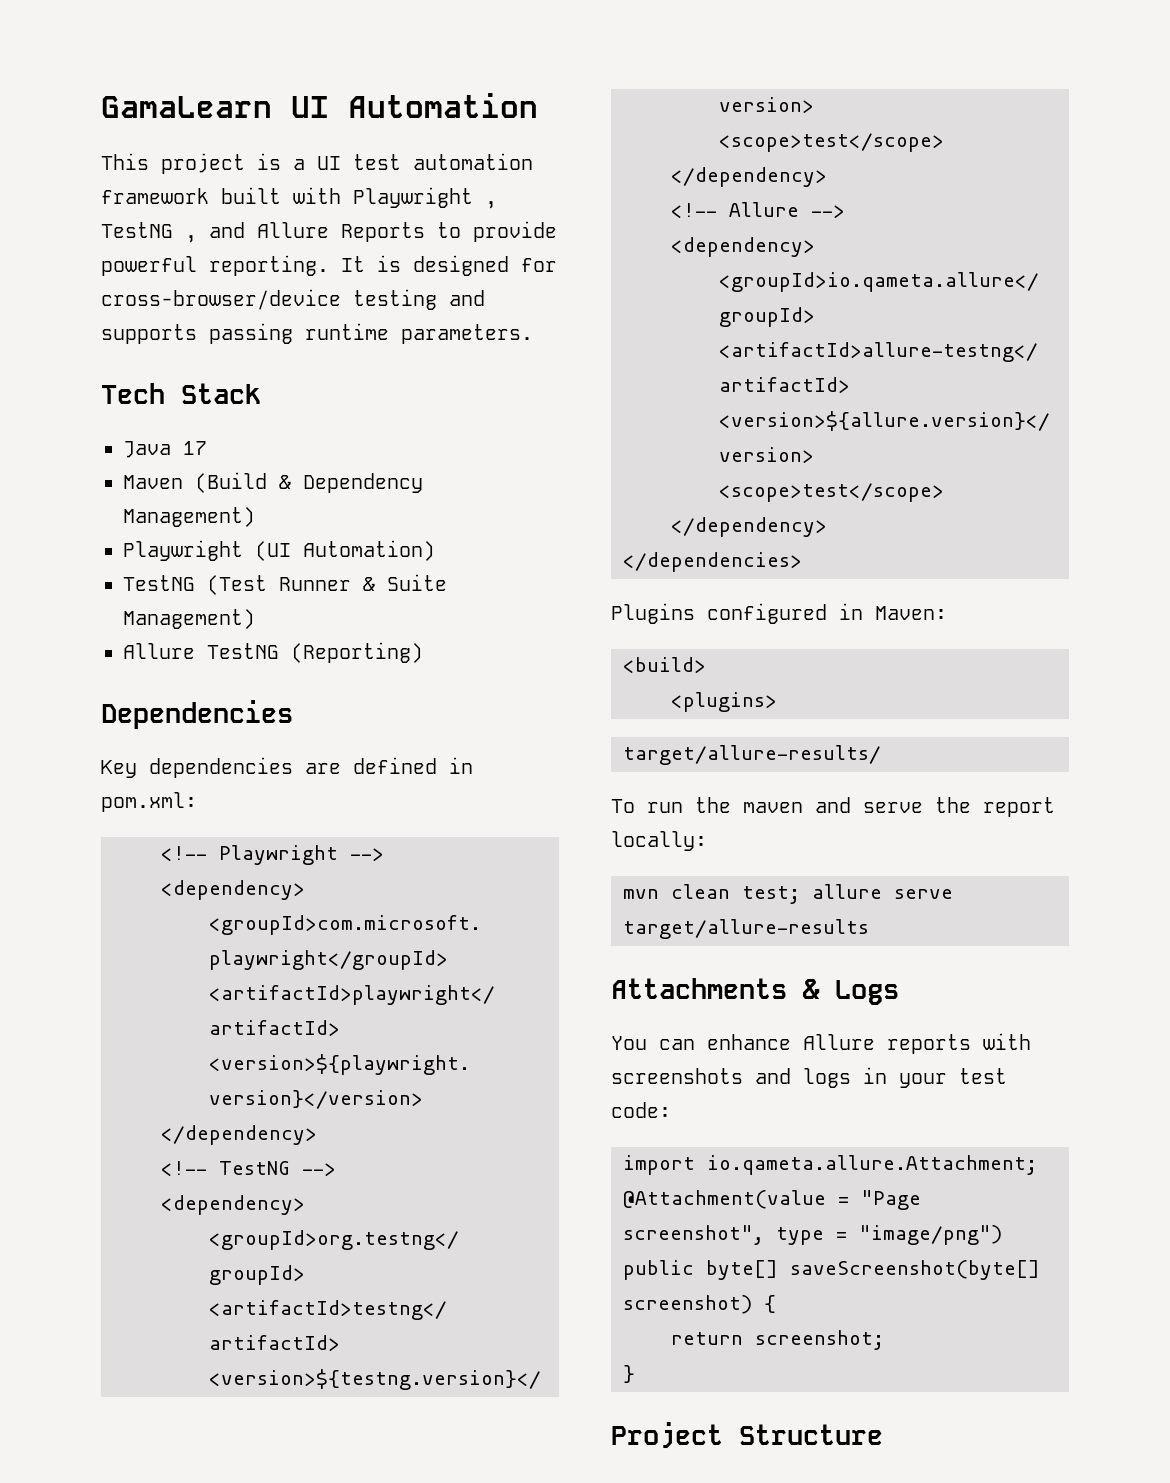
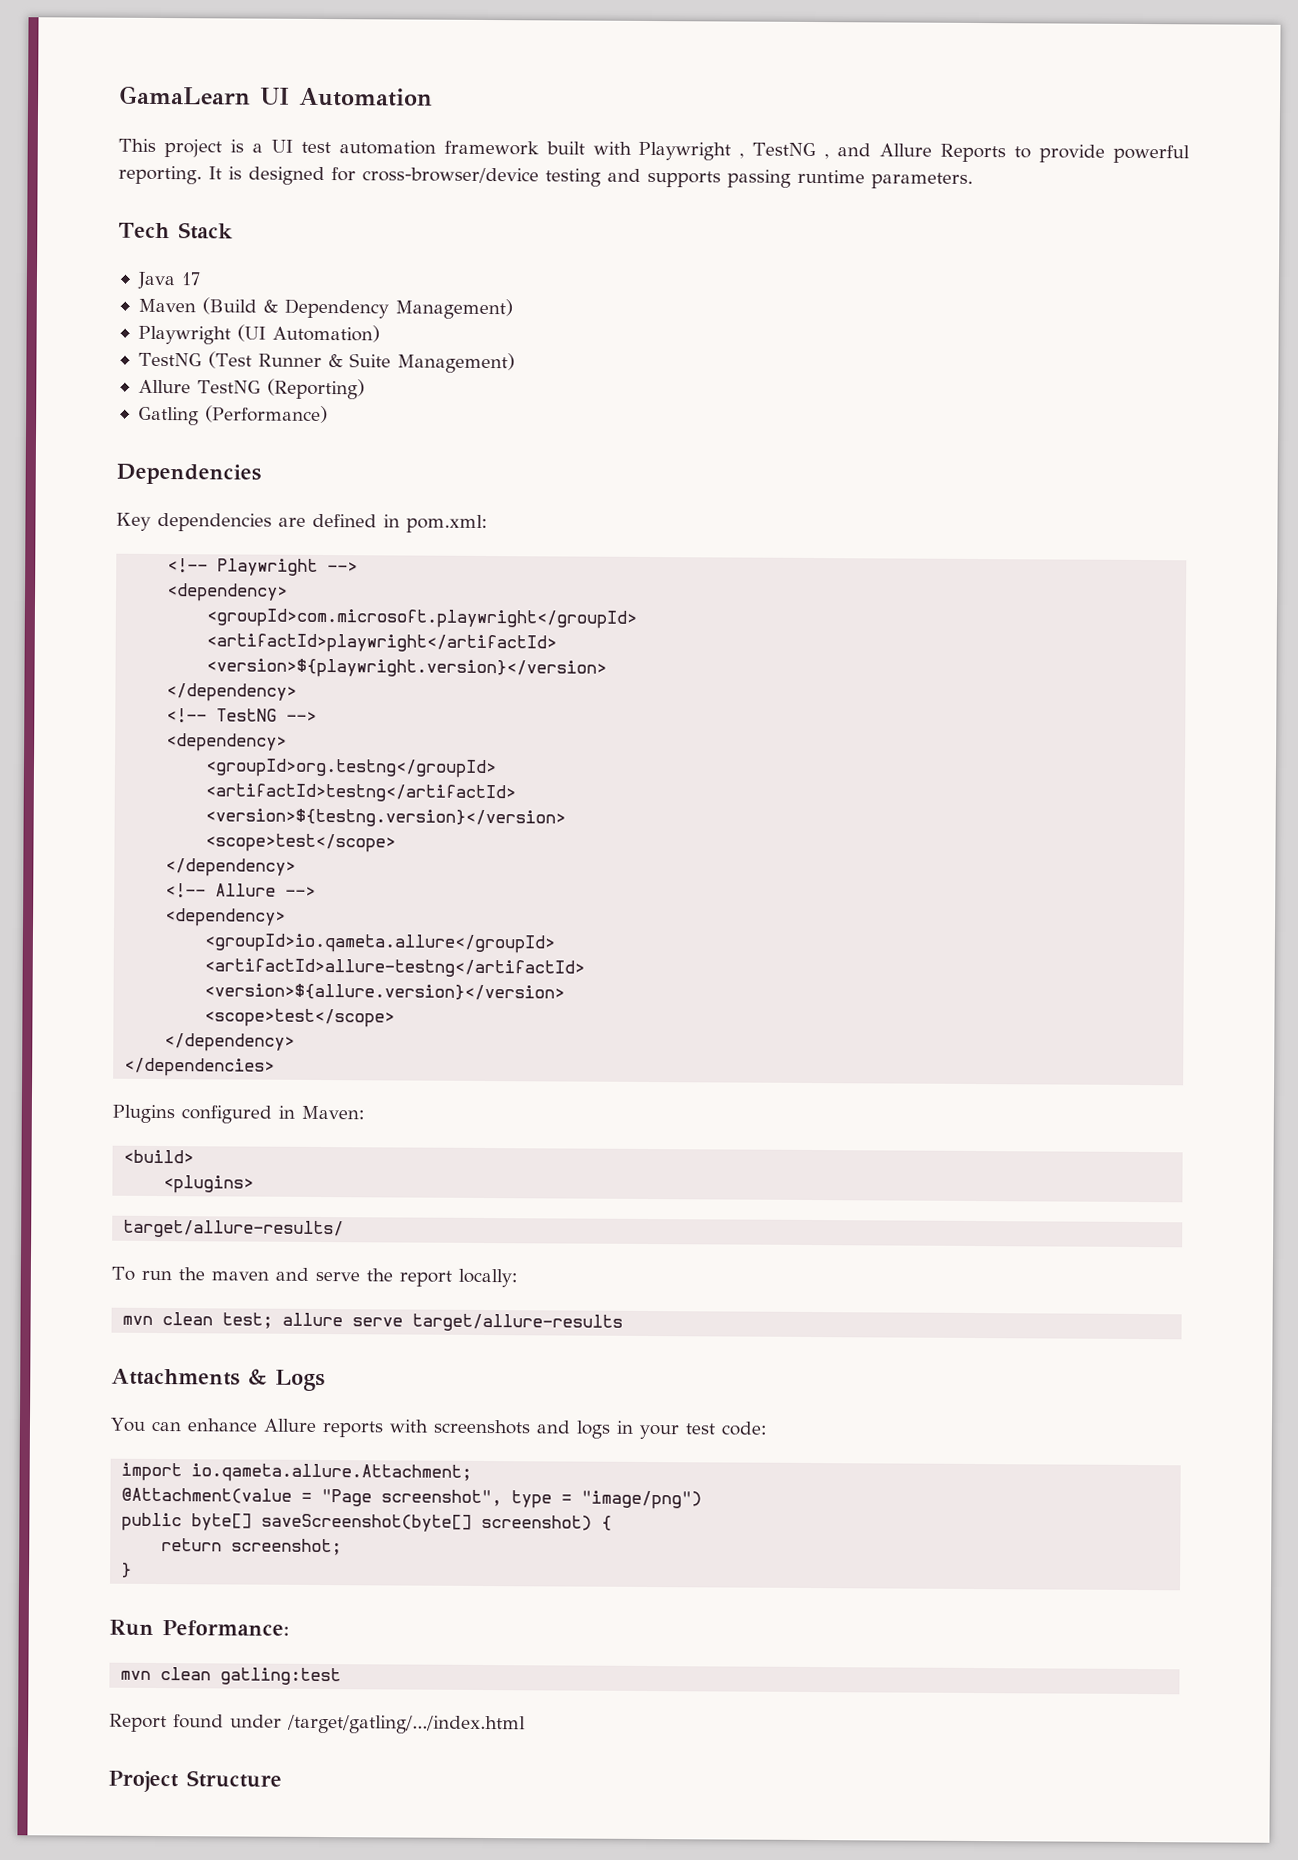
+ Gatling (Performance)
+ Run Peformance:
+ mvn clean gatling:test
+ Report found under /target/gatling/.../index.html

